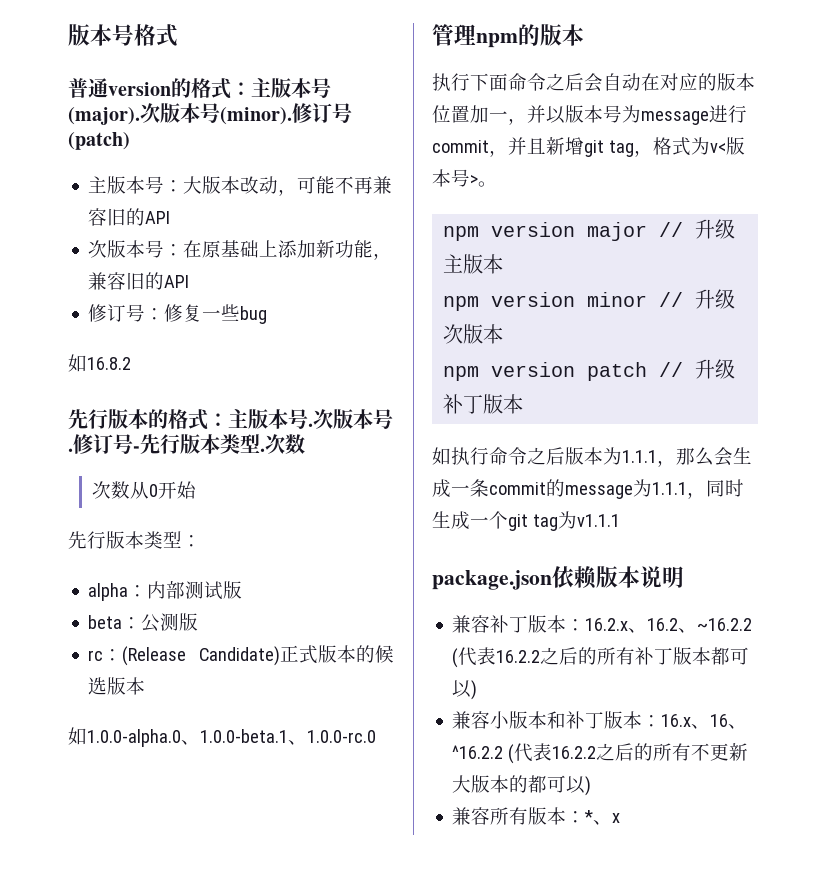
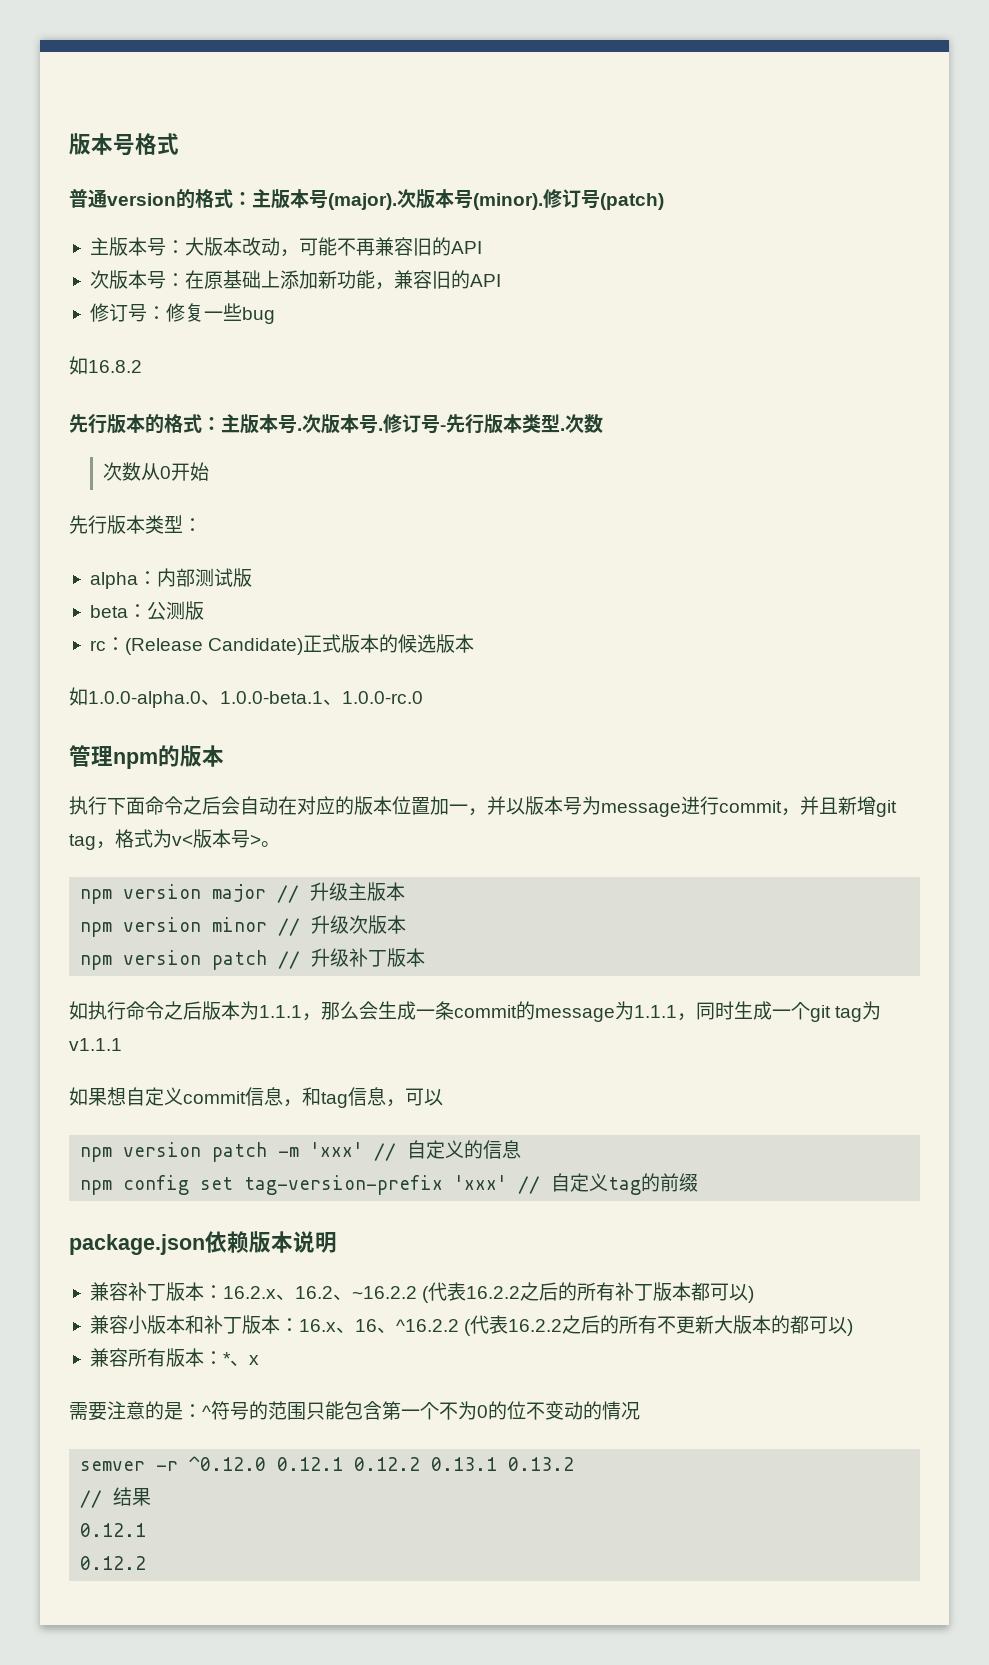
+ 如果想自定义commit信息，和tag信息，可以
+ npm version patch -m 'xxx' // 自定义的信息
+ npm config set tag-version-prefix 'xxx' // 自定义tag的前缀
+ 需要注意的是：^符号的范围只能包含第一个不为0的位不变动的情况
+ semver -r ^0.12.0 0.12.1 0.12.2 0.13.1 0.13.2
+ // 结果
+ 0.12.1
+ 0.12.2

